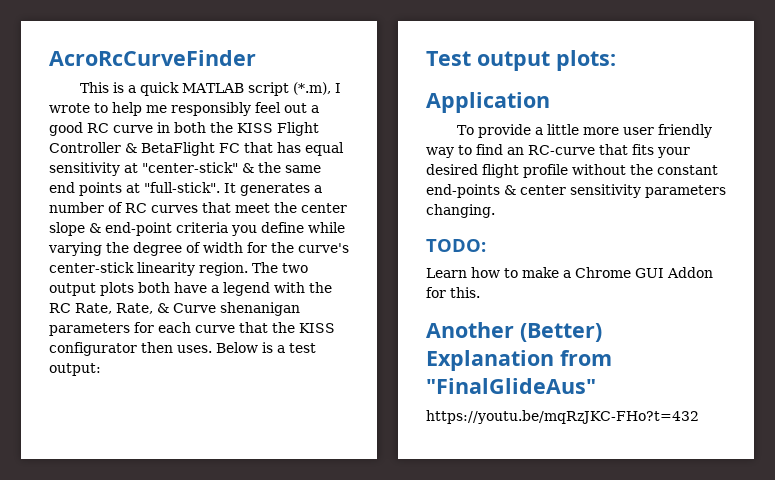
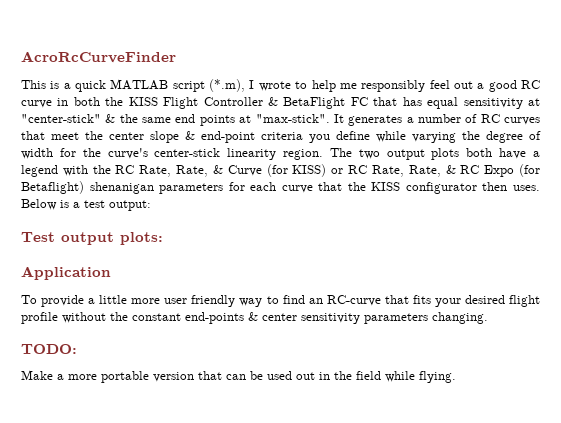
- This is a quick MATLAB script (*.m), I wrote to help me responsibly feel out a good RC curve in both the KISS Flight Controller & BetaFlight FC that has equal sensitivity at "center-stick" & the same end points at "full-stick".
+ This is a quick MATLAB script (*.m), I wrote to help me responsibly feel out a good RC curve in both the KISS Flight Controller & BetaFlight FC that has equal sensitivity at "center-stick" & the same end points at "max-stick".
- The two output plots both have a legend with the RC Rate, Rate, & Curve shenanigan parameters for each curve that the KISS configurator then uses.
+ The two output plots both have a legend with the RC Rate, Rate, & Curve (for KISS) or RC Rate, Rate, & RC Expo (for Betaflight) shenanigan parameters for each curve that the KISS configurator then uses.
- Learn how to make a Chrome GUI Addon for this.
- Another (Better) Explanation from "FinalGlideAus"
- https://youtu.be/mqRzJKC-FHo?t=432
+ Make a more portable version that can be used out in the field while flying.

